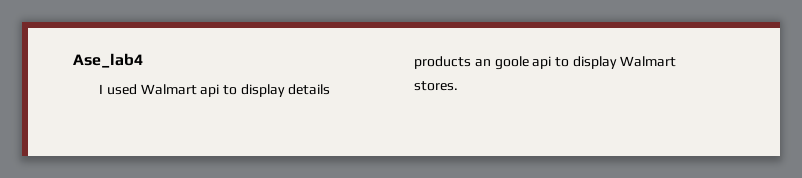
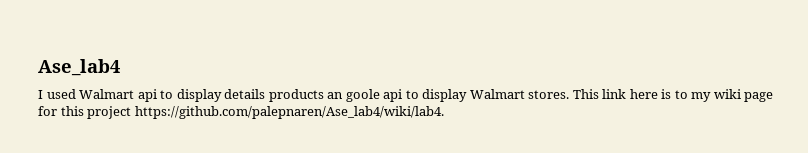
+ This link here is to my wiki page for this project https://github.com/palepnaren/Ase_lab4/wiki/lab4.

